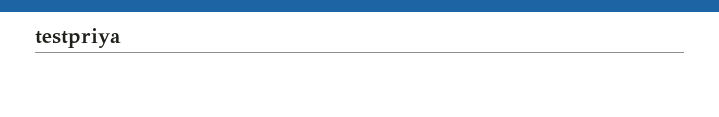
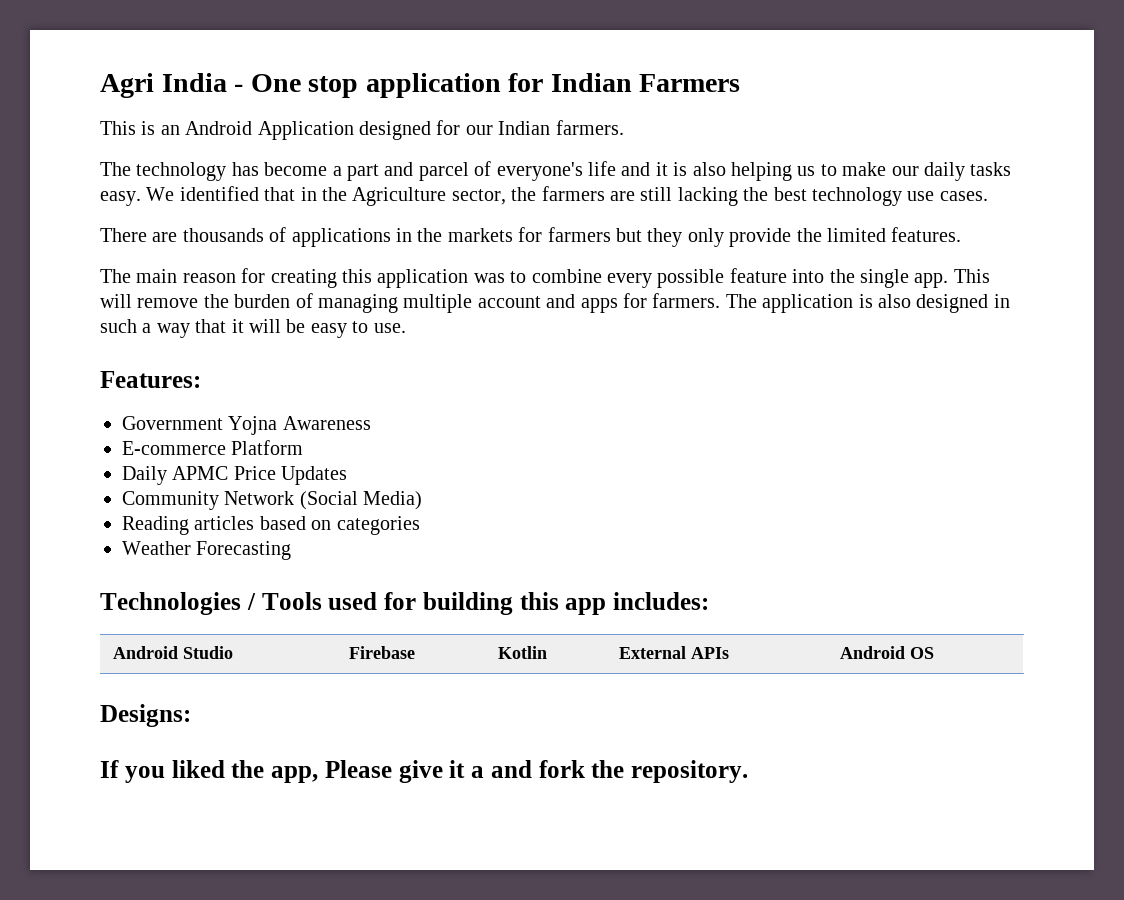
- testpriya
+ Agri India - One stop application for Indian Farmers
+ This is an Android Application designed for our Indian farmers.
+ The technology has become a part and parcel of everyone's life and it is also helping us to make our daily tasks easy. We identified that in the Agriculture sector, the farmers are still lacking the best technology use cases.
+ There are thousands of applications in the markets for farmers but they only provide the limited features.
+ The main reason for creating this application was to combine every possible feature into the single app. This will remove the burden of managing multiple account and apps for farmers. The application is also designed in such a way that it will be easy to use.
+ Features:
+ Government Yojna Awareness
+ E-commerce Platform
+ Daily APMC Price Updates
+ Community Network (Social Media)
+ Reading articles based on categories
+ Weather Forecasting
+ Technologies / Tools used for building this app includes:
+ Android Studio | Firebase | Kotlin | External APIs | Android OS
+ Designs:
+ If you liked the app, Please give it a and fork the repository.

